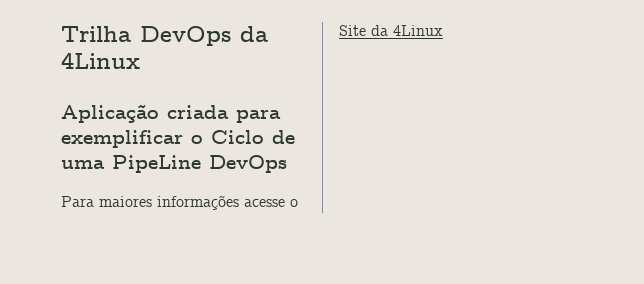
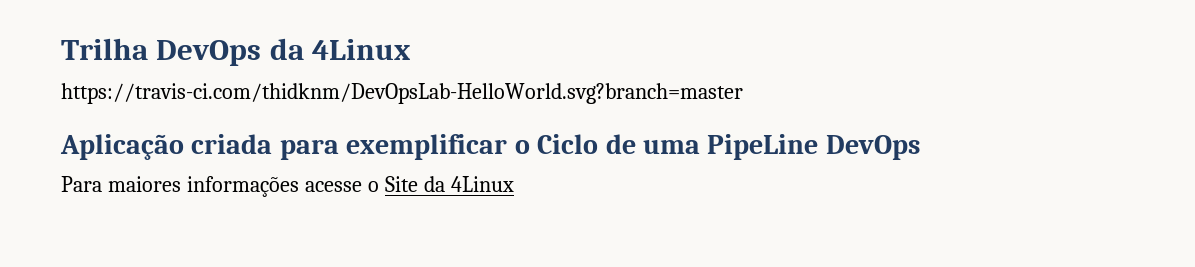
+ https://travis-ci.com/thidknm/DevOpsLab-HelloWorld.svg?branch=master

